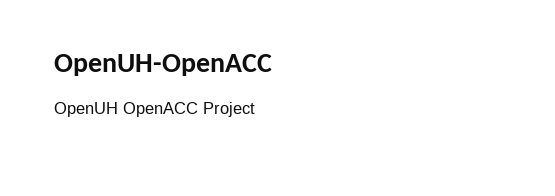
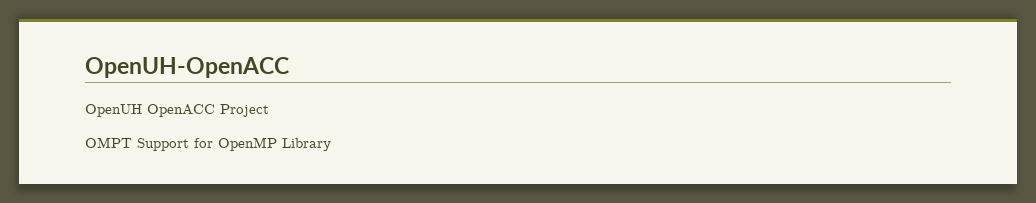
+ OMPT Support for OpenMP Library

